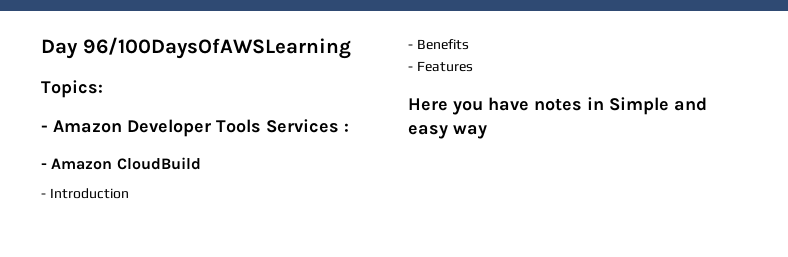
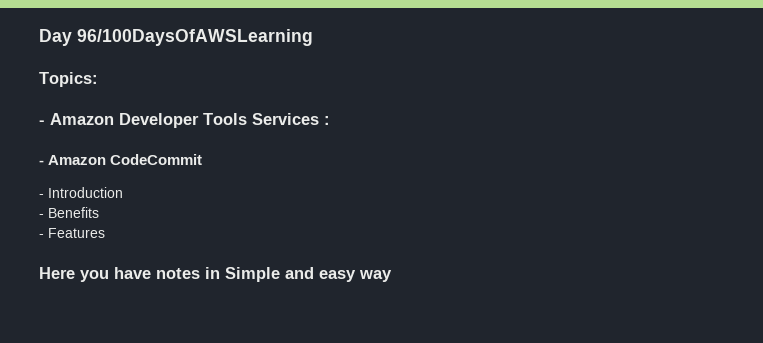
- - Amazon CloudBuild
+ - Amazon CodeCommit

